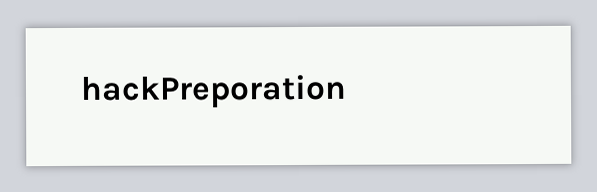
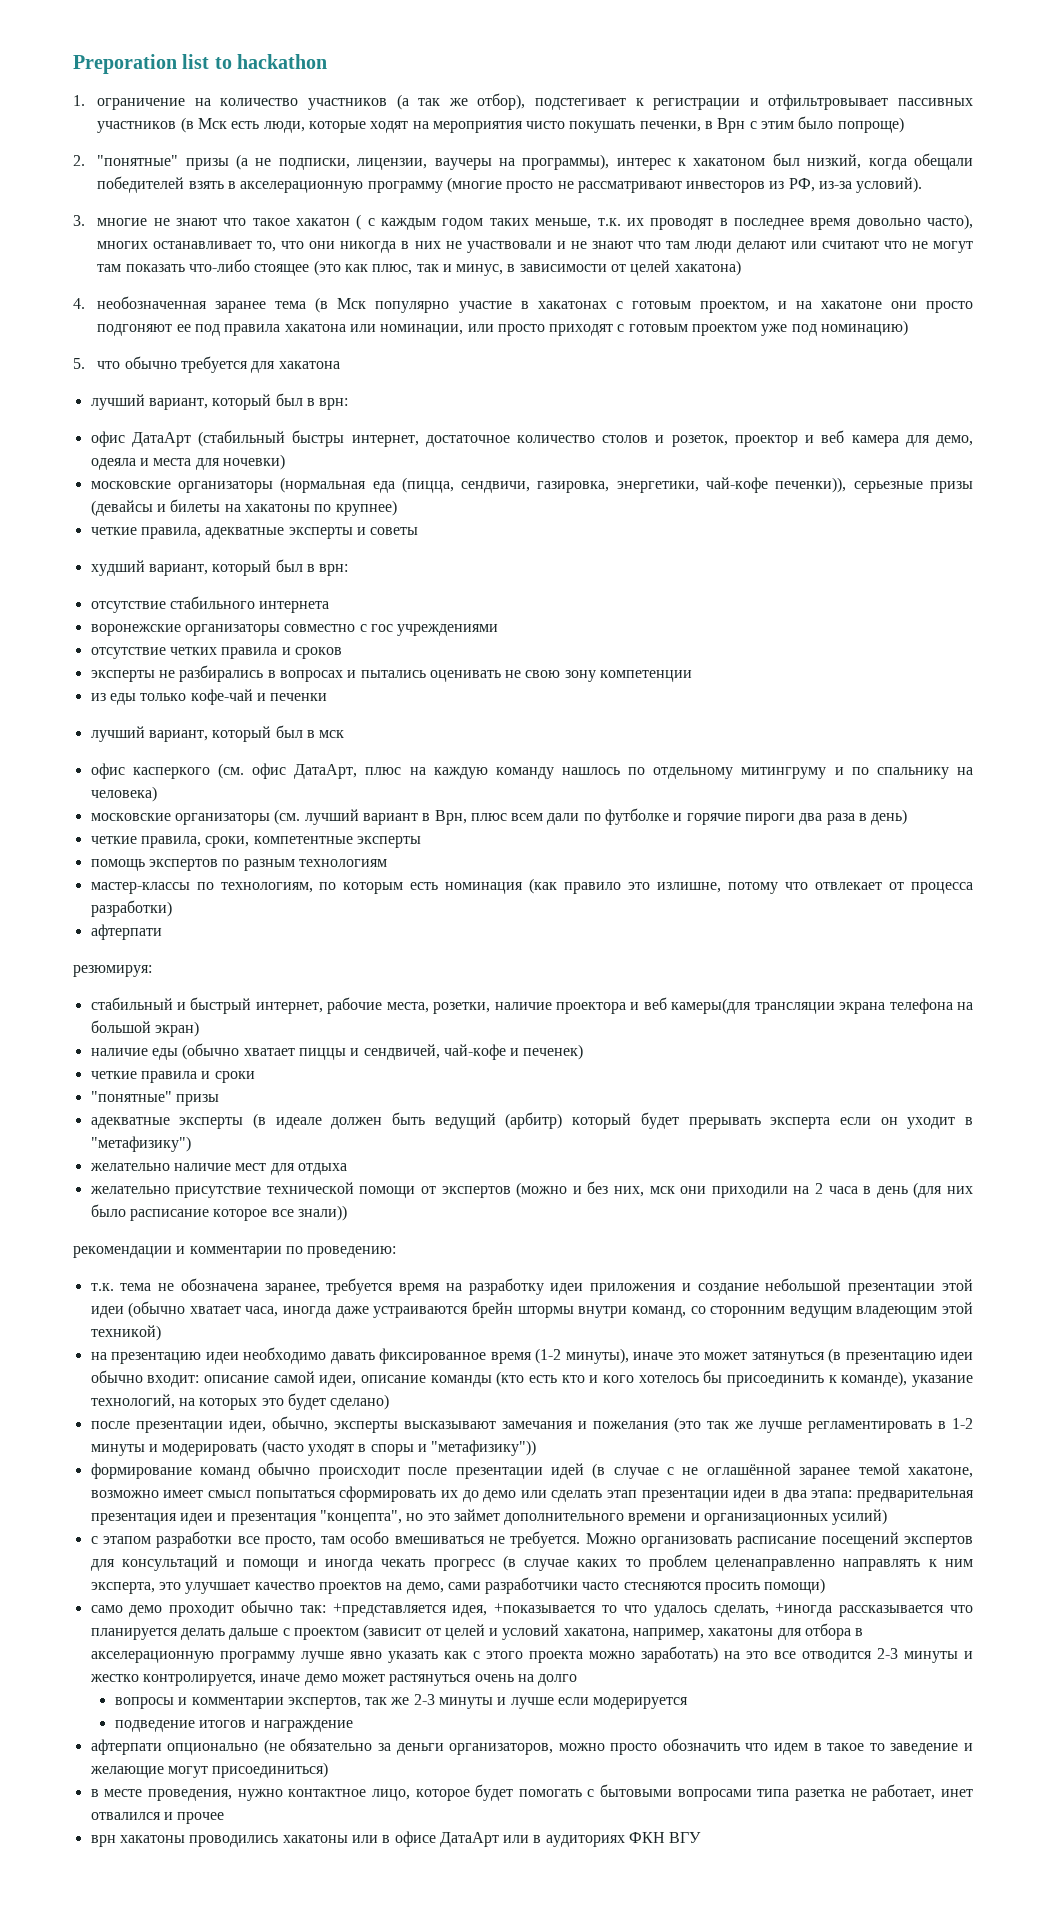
- hackPreporation
+ Preporation list to hackathon
+ 1. ограничение на количество участников (а так же отбор), подстегивает к регистрации и отфильтровывает пассивных участников (в Мск есть люди, которые ходят на мероприятия чисто покушать печенки, в Врн с этим было попроще)
+ 2. "понятные" призы (а не подписки, лицензии, ваучеры на программы), интерес к хакатоном был низкий, когда обещали победителей взять в акселерационную программу (многие просто не рассматривают инвесторов из РФ, из-за условий).
+ 3. многие не знают что такое хакатон ( с каждым годом таких меньше, т.к. их проводят в последнее время довольно часто), многих останавливает то, что они никогда в них не участвовали и не знают что там люди делают или считают что не могут там показать что-либо стоящее (это как плюс, так и минус, в зависимости от целей хакатона)
+ 4. необозначенная заранее тема (в Мск популярно участие в хакатонах с готовым проектом, и на хакатоне они просто подгоняют ее под правила хакатона или номинации, или просто приходят с готовым проектом уже под номинацию)
+ 5. что обычно требуется для хакатона
+ лучший вариант, который был в врн:
+ офис ДатаАрт (стабильный быстры интернет, достаточное количество столов и розеток, проектор и веб камера для демо, одеяла и места для ночевки)
+ московские организаторы (нормальная еда (пицца, сендвичи, газировка, энергетики, чай-кофе печенки)), серьезные призы (девайсы и билеты на хакатоны по крупнее)
+ четкие правила, адекватные эксперты и советы
+ худший вариант, который был в врн:
+ отсутствие стабильного интернета
+ воронежские организаторы совместно с гос учреждениями
+ отсутствие четких правила и сроков
+ эксперты не разбирались в вопросах и пытались оценивать не свою зону компетенции
+ из еды только кофе-чай и печенки
+ лучший вариант, который был в мск
+ офис касперкого (см. офис ДатаАрт, плюс на каждую команду нашлось по отдельному митингруму и по спальнику на человека)
+ московские организаторы (см. лучший вариант в Врн, плюс всем дали по футболке и горячие пироги два раза в день)
+ четкие правила, сроки, компетентные эксперты
+ помощь экспертов по разным технологиям
+ мастер-классы по технологиям, по которым есть номинация (как правило это излишне, потому что отвлекает от процесса разработки)
+ афтерпати
+ резюмируя:
+ стабильный и быстрый интернет, рабочие места, розетки, наличие проектора и веб камеры(для трансляции экрана телефона на большой экран)
+ наличие еды (обычно хватает пиццы и сендвичей, чай-кофе и печенек)
+ четкие правила и сроки
+ "понятные" призы
+ адекватные эксперты (в идеале должен быть ведущий (арбитр) который будет прерывать эксперта если он уходит в "метафизику")
+ желательно наличие мест для отдыха
+ желательно присутствие технической помощи от экспертов (можно и без них, мск они приходили на 2 часа в день (для них было расписание которое все знали))
+ рекомендации и комментарии по проведению:
+ т.к. тема не обозначена заранее, требуется время на разработку идеи приложения и создание небольшой презентации этой идеи (обычно хватает часа, иногда даже устраиваются брейн штормы внутри команд, со сторонним ведущим владеющим этой техникой)
+ на презентацию идеи необходимо давать фиксированное время (1-2 минуты), иначе это может затянуться (в презентацию идеи обычно входит: описание самой идеи, описание команды (кто есть кто и кого хотелось бы присоединить к команде), указание технологий, на которых это будет сделано)
+ после презентации идеи, обычно, эксперты высказывают замечания и пожелания (это так же лучше регламентировать в 1-2 минуты и модерировать (часто уходят в споры и "метафизику"))
+ формирование команд обычно происходит после презентации идей (в случае с не оглашённой заранее темой хакатоне, возможно имеет смысл попытаться сформировать их до демо или сделать этап презентации идеи в два этапа: предварительная презентация идеи и презентация "концепта", но это займет дополнительного времени и организационных усилий)
+ с этапом разработки все просто, там особо вмешиваться не требуется. Можно организовать расписание посещений экспертов для консультаций и помощи и иногда чекать прогресс (в случае каких то проблем целенаправленно направлять к ним эксперта, это улучшает качество проектов на демо, сами разработчики часто стесняются просить помощи)
+ само демо проходит обычно так: +представляется идея, +показывается то что удалось сделать, +иногда рассказывается что планируется делать дальше с проектом (зависит от целей и условий хакатона, например, хакатоны для отбора в акселерационную программу лучше явно указать как с этого проекта можно заработать) на это все отводится 2-3 минуты и жестко контролируется, иначе демо может растянуться очень на долго
+ вопросы и комментарии экспертов, так же 2-3 минуты и лучше если модерируется
+ подведение итогов и награждение
+ афтерпати опционально (не обязательно за деньги организаторов, можно просто обозначить что идем в такое то заведение и желающие могут присоединиться)
+ в месте проведения, нужно контактное лицо, которое будет помогать с бытовыми вопросами типа разетка не работает, инет отвалился и прочее
+ врн хакатоны проводились хакатоны или в офисе ДатаАрт или в аудиториях ФКН ВГУ

